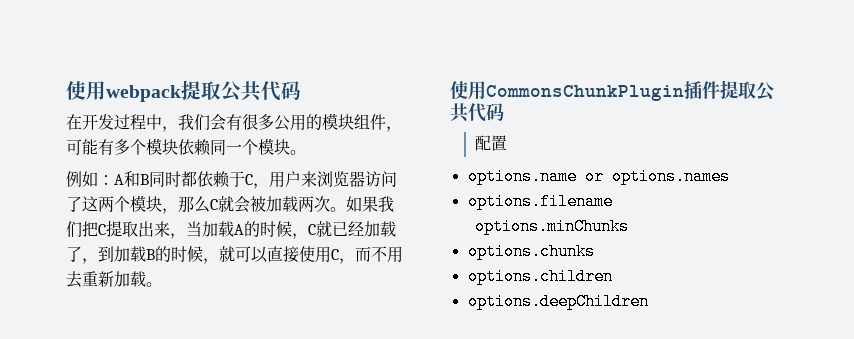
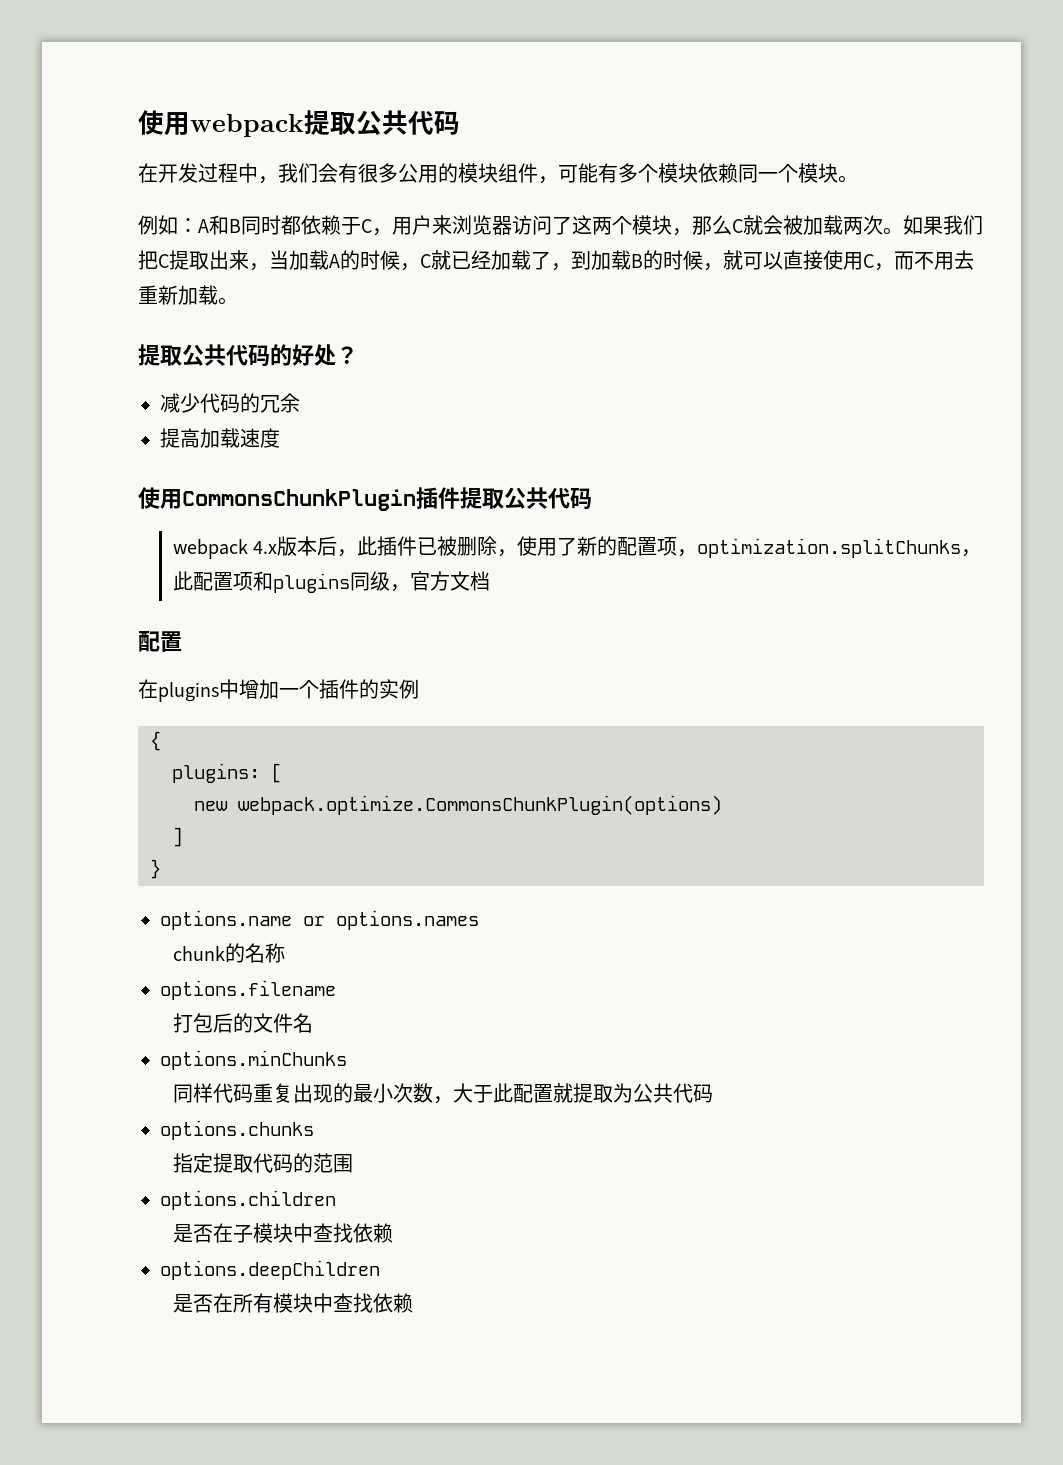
+ 提取公共代码的好处？
+ 减少代码的冗余
+ 提高加载速度
+ webpack 4.x版本后，此插件已被删除，使用了新的配置项，optimization.splitChunks，此配置项和plugins同级，官方文档
  配置
+ 在plugins中增加一个插件的实例
+ {
+ plugins: [
+ new webpack.optimize.CommonsChunkPlugin(options)
+ ]
+ }
+ chunk的名称
+ 打包后的文件名
  options.minChunks
+ 同样代码重复出现的最小次数，大于此配置就提取为公共代码
  options.chunks
+ 指定提取代码的范围
  options.children
+ 是否在子模块中查找依赖
  options.deepChildren
+ 是否在所有模块中查找依赖

